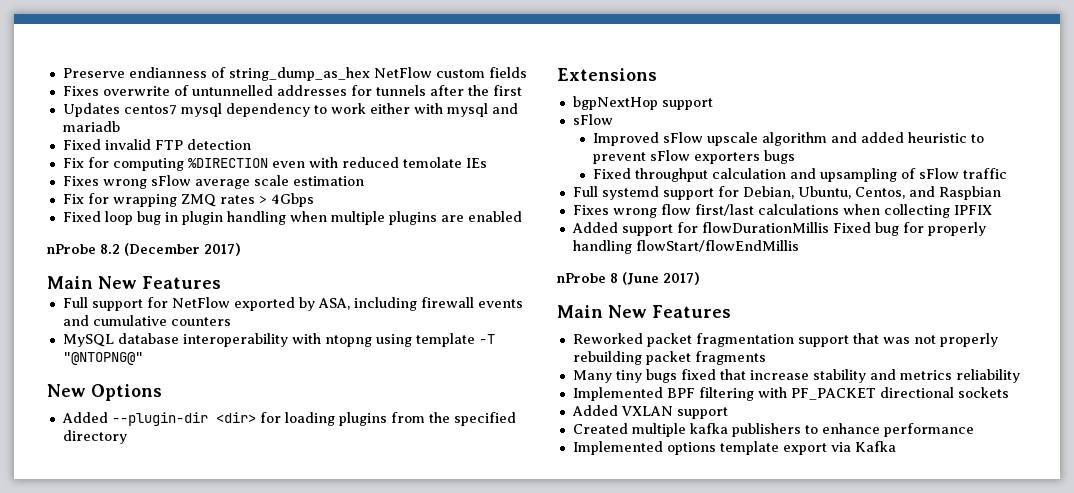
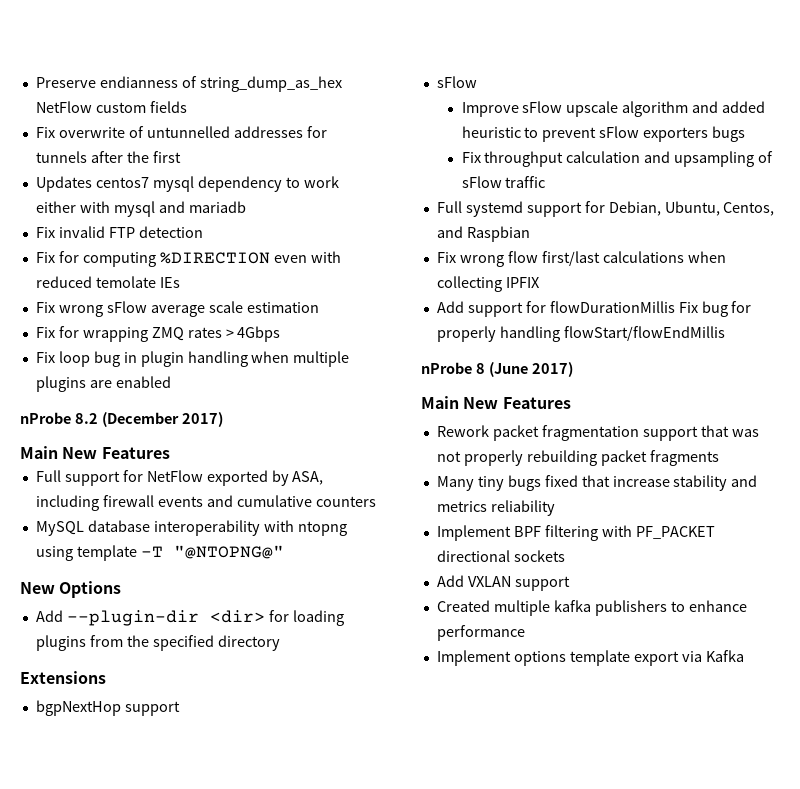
- Fixes overwrite of untunnelled addresses for tunnels after the first
+ Fix overwrite of untunnelled addresses for tunnels after the first
- Fixed invalid FTP detection
+ Fix invalid FTP detection
- Fixes wrong sFlow average scale estimation
+ Fix wrong sFlow average scale estimation
- Fixed loop bug in plugin handling when multiple plugins are enabled
+ Fix loop bug in plugin handling when multiple plugins are enabled
- Added --plugin-dir <dir> for loading plugins from the specified directory
+ Add --plugin-dir <dir> for loading plugins from the specified directory
- Improved sFlow upscale algorithm and added heuristic to prevent sFlow exporters bugs
+ Improve sFlow upscale algorithm and added heuristic to prevent sFlow exporters bugs
- Fixed throughput calculation and upsampling of sFlow traffic
+ Fix throughput calculation and upsampling of sFlow traffic
- Fixes wrong flow first/last calculations when collecting IPFIX
+ Fix wrong flow first/last calculations when collecting IPFIX
- Added support for flowDurationMillis Fixed bug for properly handling flowStart/flowEndMillis
+ Add support for flowDurationMillis Fix bug for properly handling flowStart/flowEndMillis
- Reworked packet fragmentation support that was not properly rebuilding packet fragments
+ Rework packet fragmentation support that was not properly rebuilding packet fragments
- Implemented BPF filtering with PF_PACKET directional sockets
+ Implement BPF filtering with PF_PACKET directional sockets
- Added VXLAN support
+ Add VXLAN support
- Implemented options template export via Kafka
+ Implement options template export via Kafka

